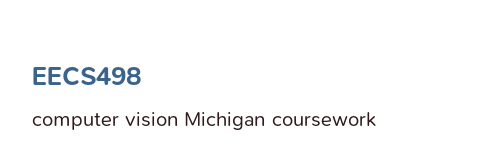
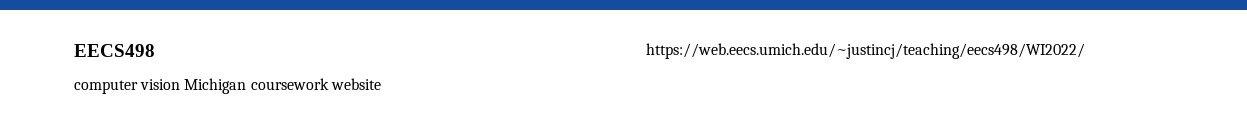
- computer vision Michigan coursework
+ computer vision Michigan coursework website https://web.eecs.umich.edu/~justincj/teaching/eecs498/WI2022/

